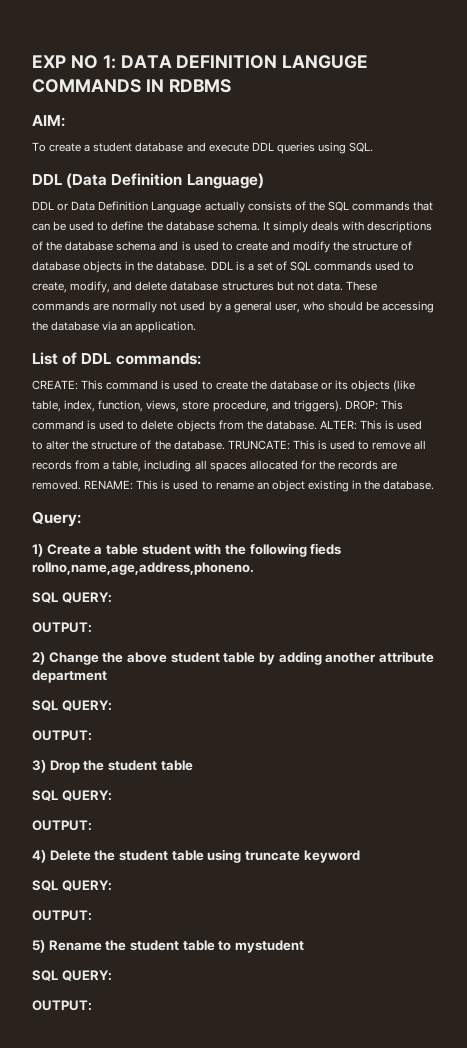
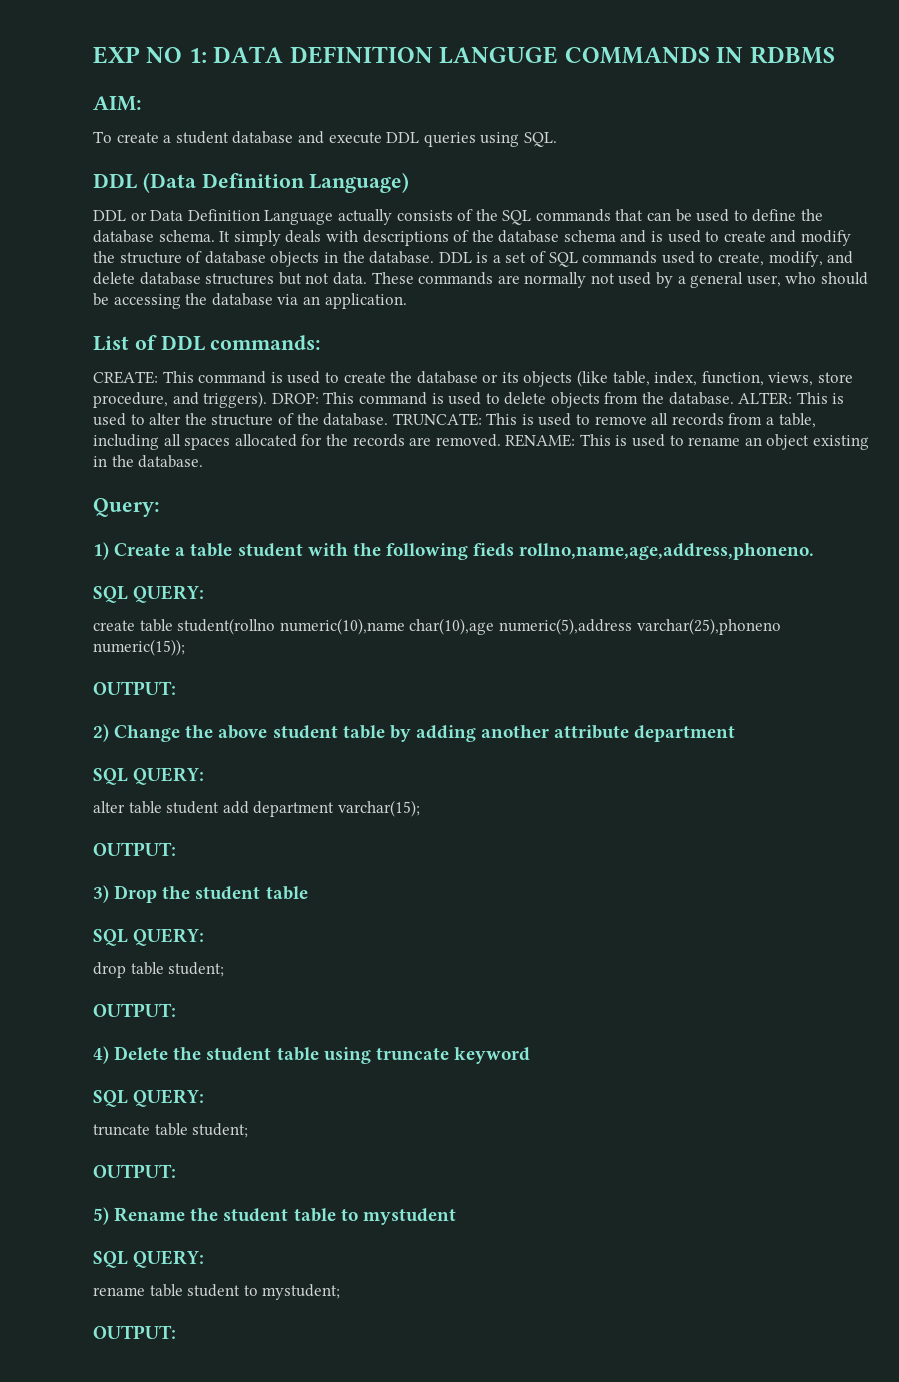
+ create table student(rollno numeric(10),name char(10),age numeric(5),address varchar(25),phoneno numeric(15));
+ alter table student add department varchar(15);
+ drop table student;
+ truncate table student;
+ rename table student to mystudent;

